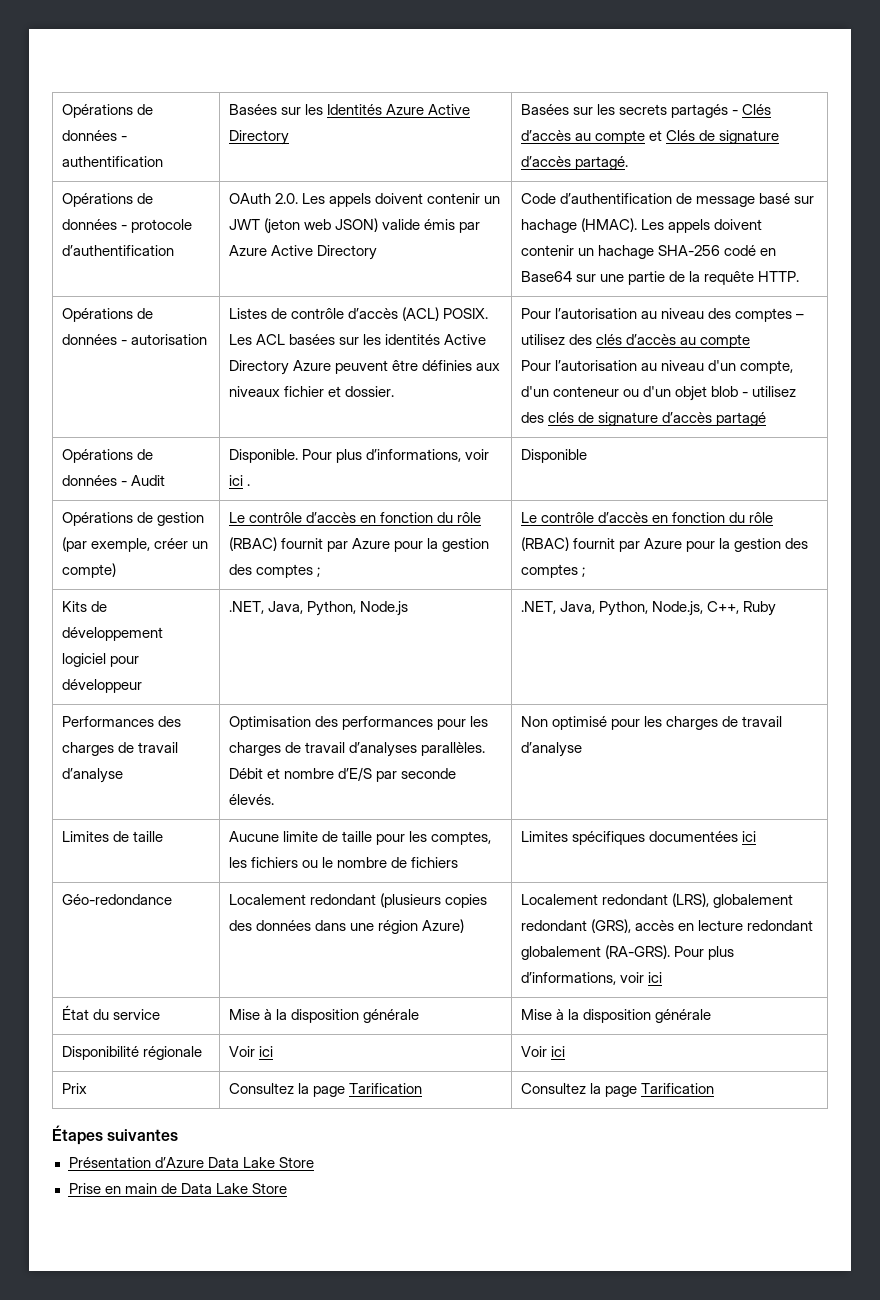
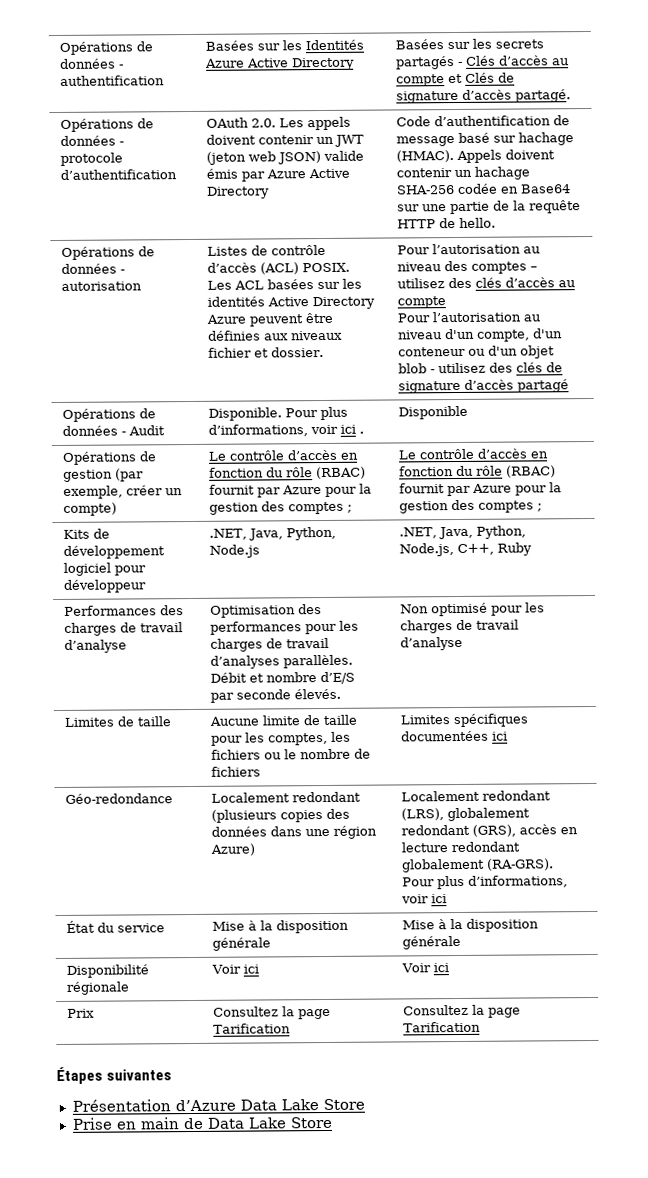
- Les appels doivent contenir un hachage SHA-256 codé en Base64 sur une partie de la requête HTTP.
+ Appels doivent contenir un hachage SHA-256 codée en Base64 sur une partie de la requête HTTP de hello.

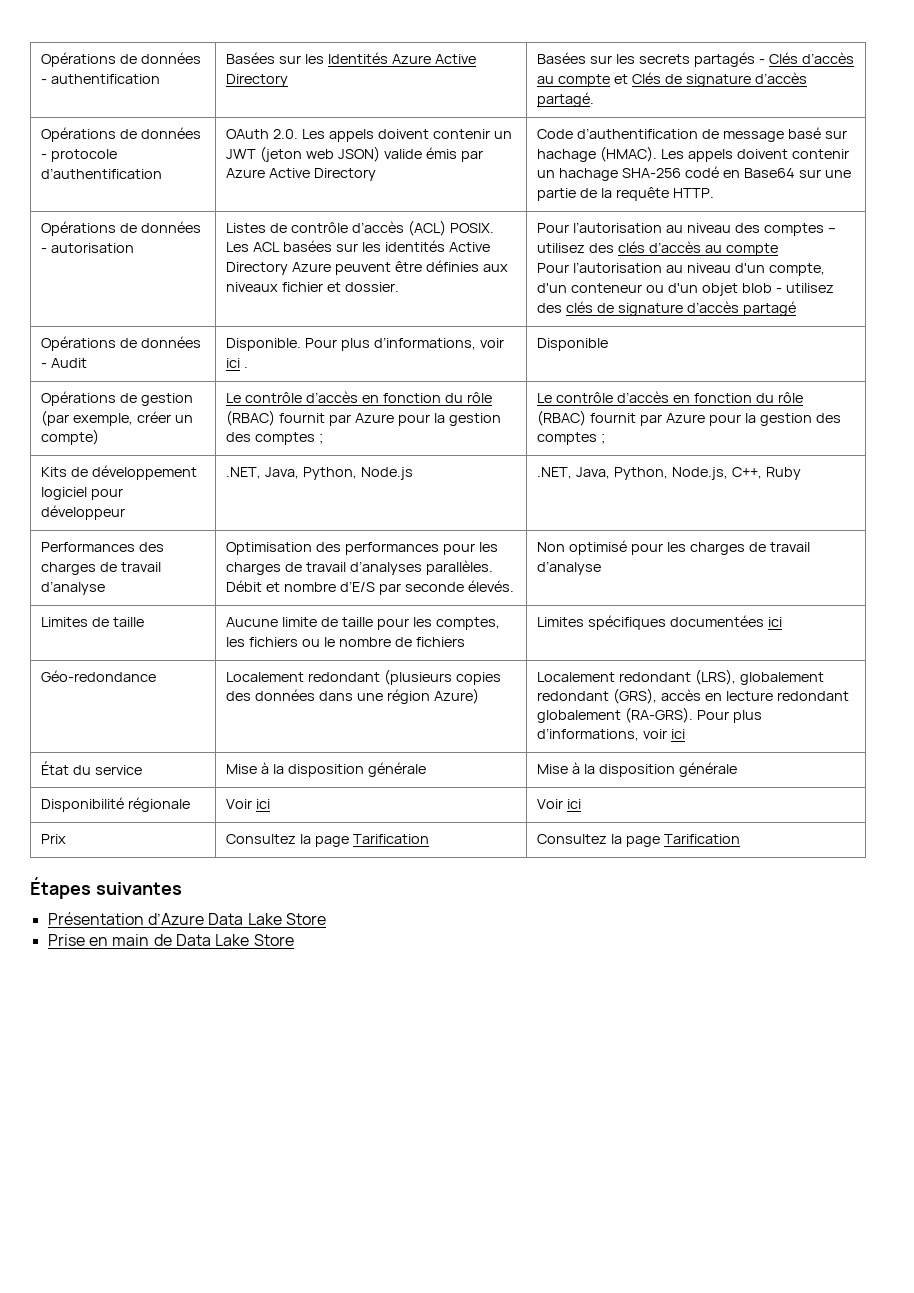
- Appels doivent contenir un hachage SHA-256 codée en Base64 sur une partie de la requête HTTP de hello.
+ Les appels doivent contenir un hachage SHA-256 codé en Base64 sur une partie de la requête HTTP.

